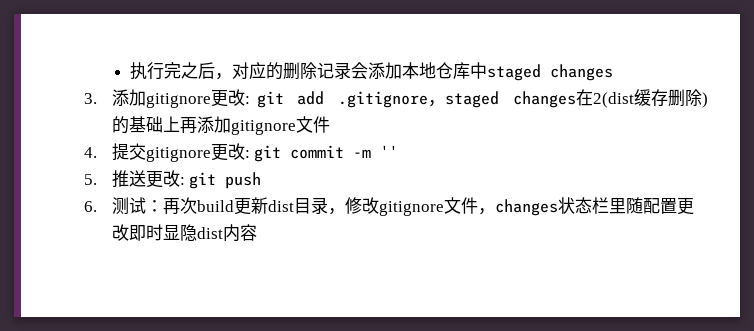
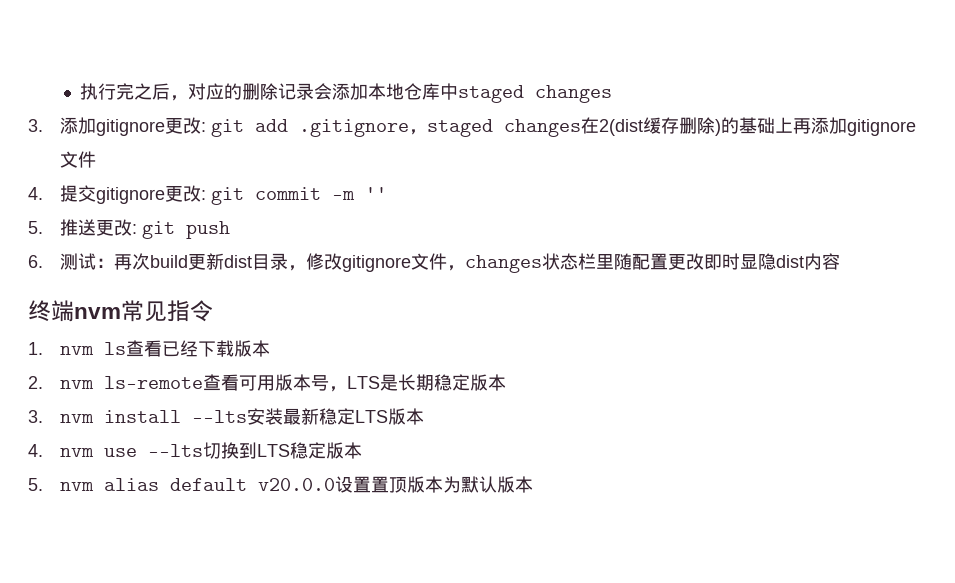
+ 终端nvm常见指令
+ 1. nvm ls查看已经下载版本
+ 2. nvm ls-remote查看可用版本号，LTS是长期稳定版本
+ 3. nvm install --lts安装最新稳定LTS版本
+ 4. nvm use --lts切换到LTS稳定版本
+ 5. nvm alias default v20.0.0设置置顶版本为默认版本

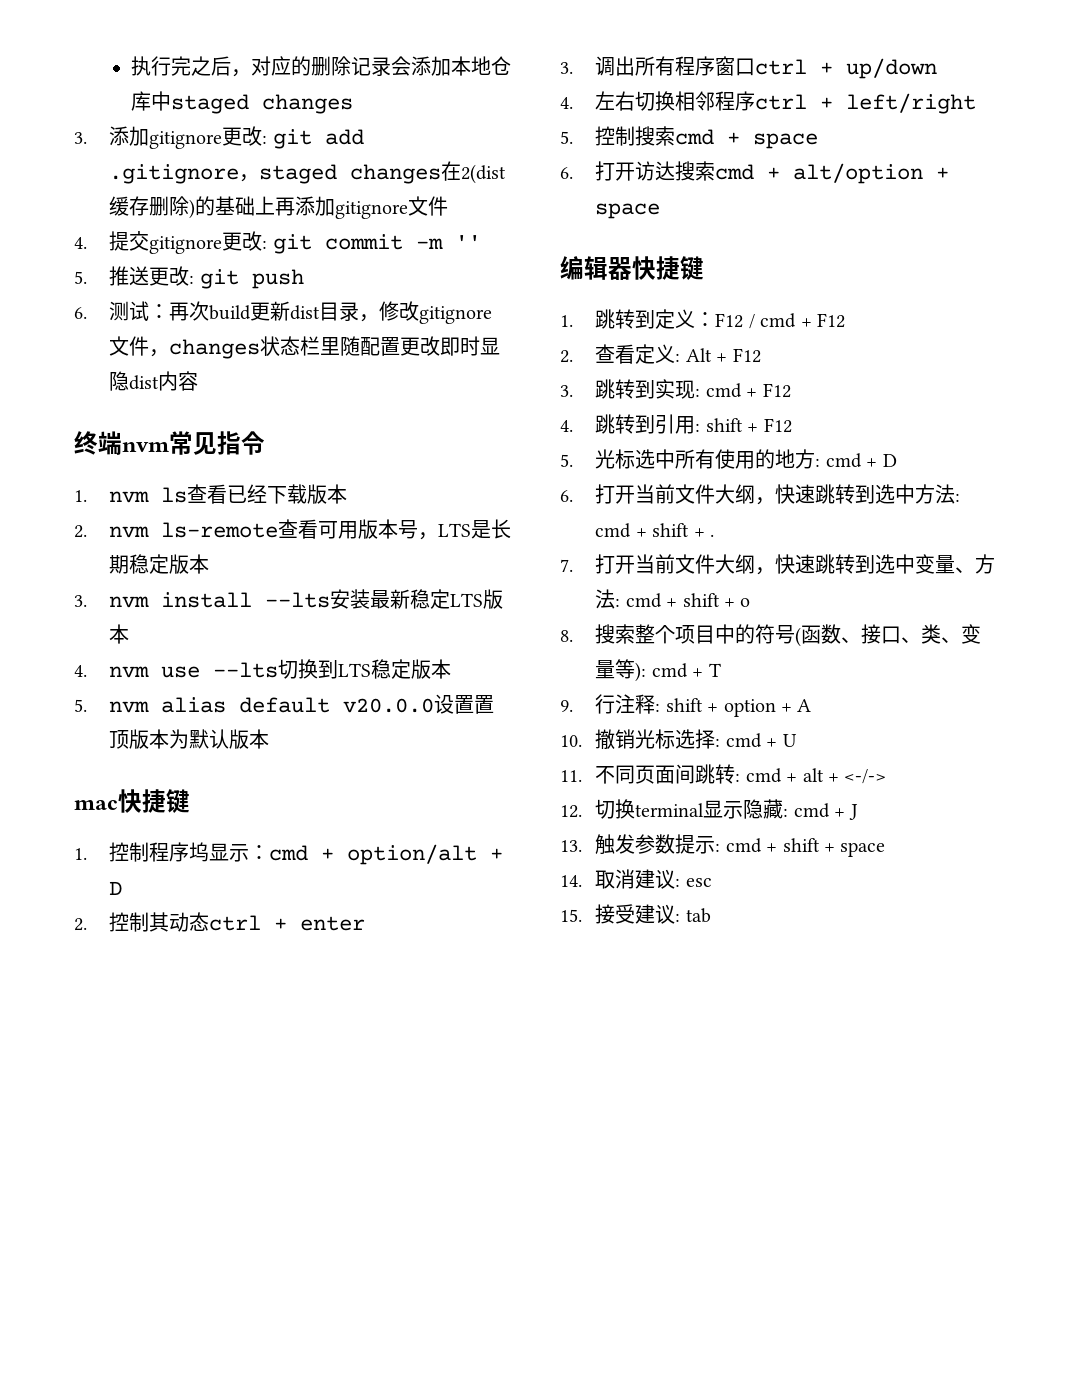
+ mac快捷键
+ 1.控制程序坞显示：cmd + option/alt + D
+ 2.控制其动态ctrl + enter
+ 3.调出所有程序窗口ctrl + up/down
+ 4.左右切换相邻程序ctrl + left/right
+ 5.控制搜索cmd + space
+ 6.打开访达搜索cmd + alt/option + space
+ 编辑器快捷键
+ 1.跳转到定义：F12 / cmd + F12
+ 2.查看定义: Alt + F12
+ 3.跳转到实现: cmd + F12
+ 4.跳转到引用: shift + F12
+ 5.光标选中所有使用的地方: cmd + D
+ 6.打开当前文件大纲，快速跳转到选中方法: cmd + shift + .
+ 7.打开当前文件大纲，快速跳转到选中变量、方法: cmd + shift + o
+ 8.搜索整个项目中的符号(函数、接口、类、变量等): cmd + T
+ 9.行注释: shift + option + A
+ 10.撤销光标选择: cmd + U
+ 11.不同页面间跳转: cmd + alt + <-/->
+ 12.切换terminal显示隐藏: cmd + J
+ 13.触发参数提示: cmd + shift + space
+ 14.取消建议: esc
+ 15.接受建议: tab

